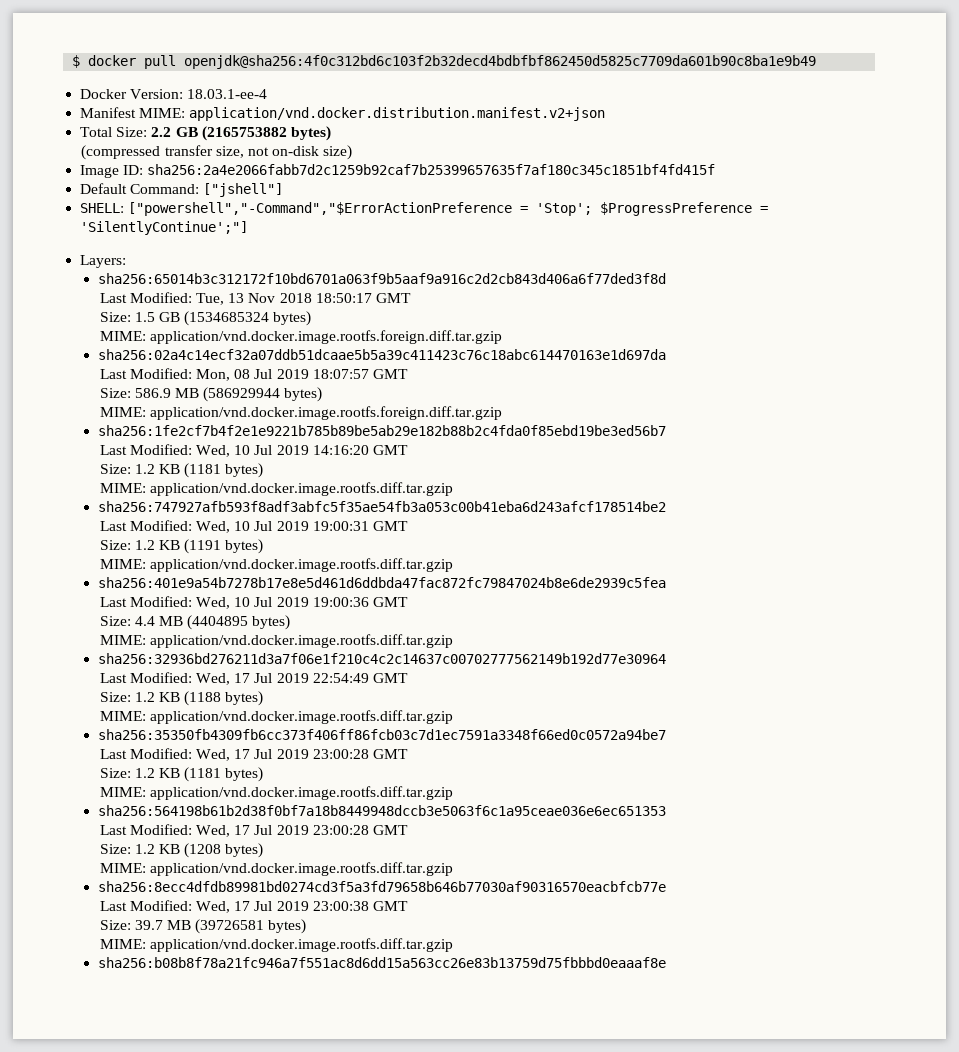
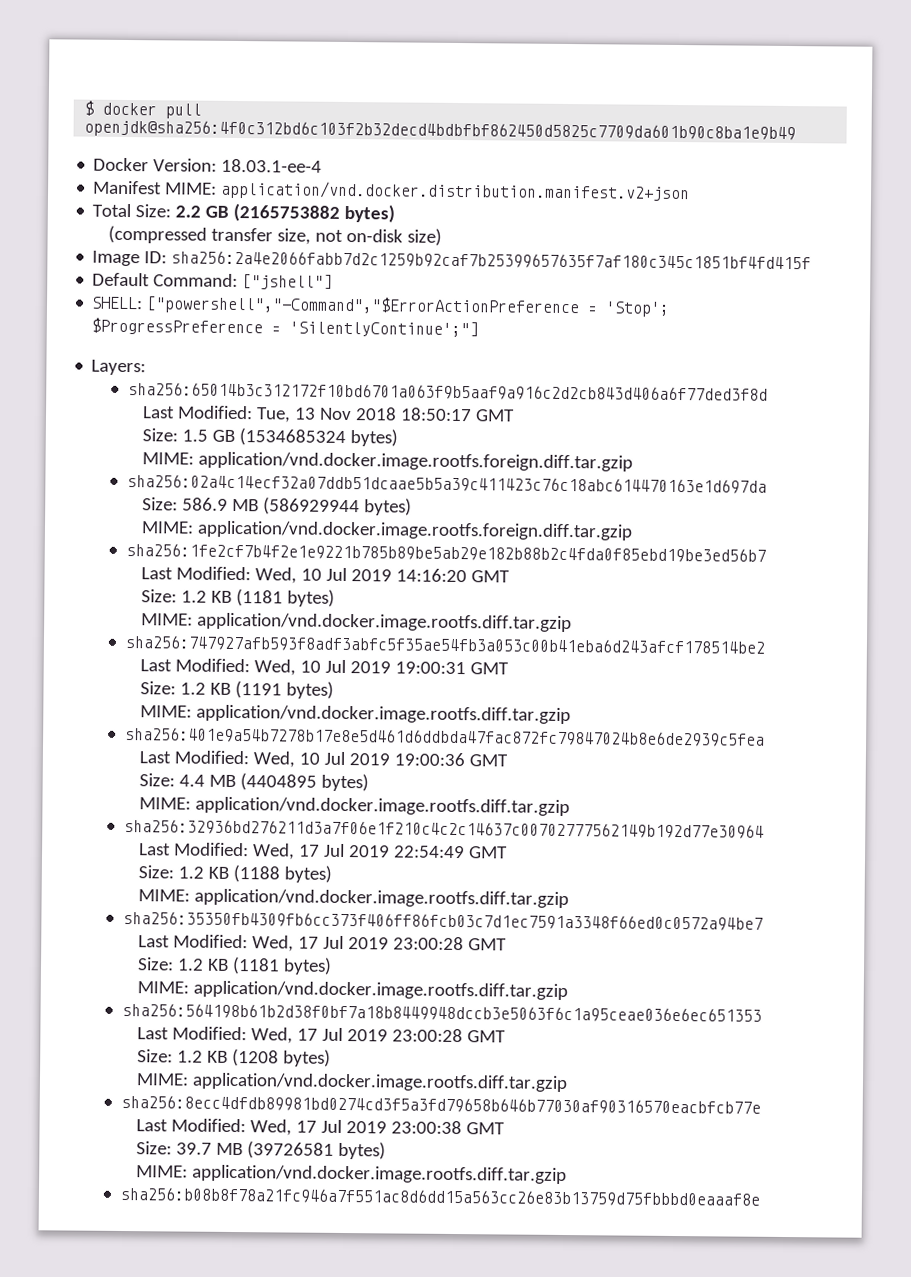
- Last Modified: Mon, 08 Jul 2019 18:07:57 GMT

